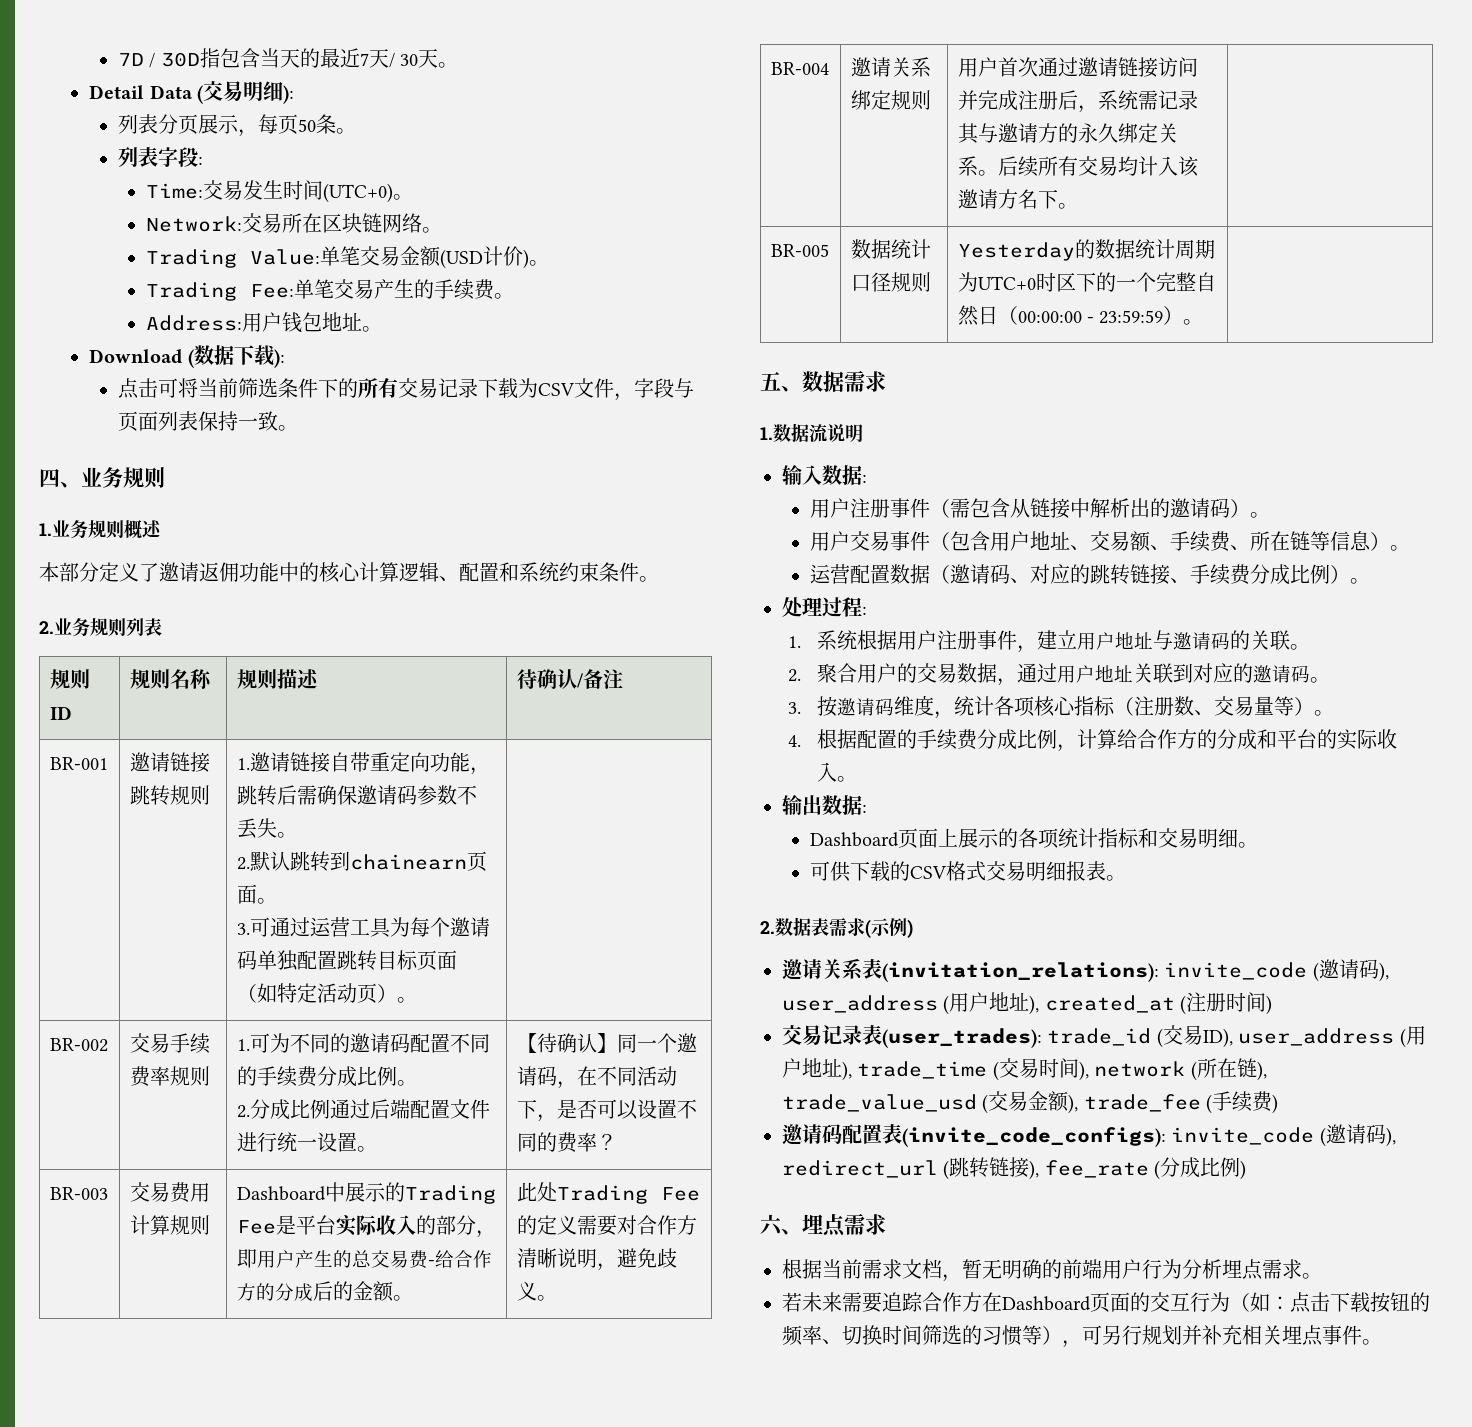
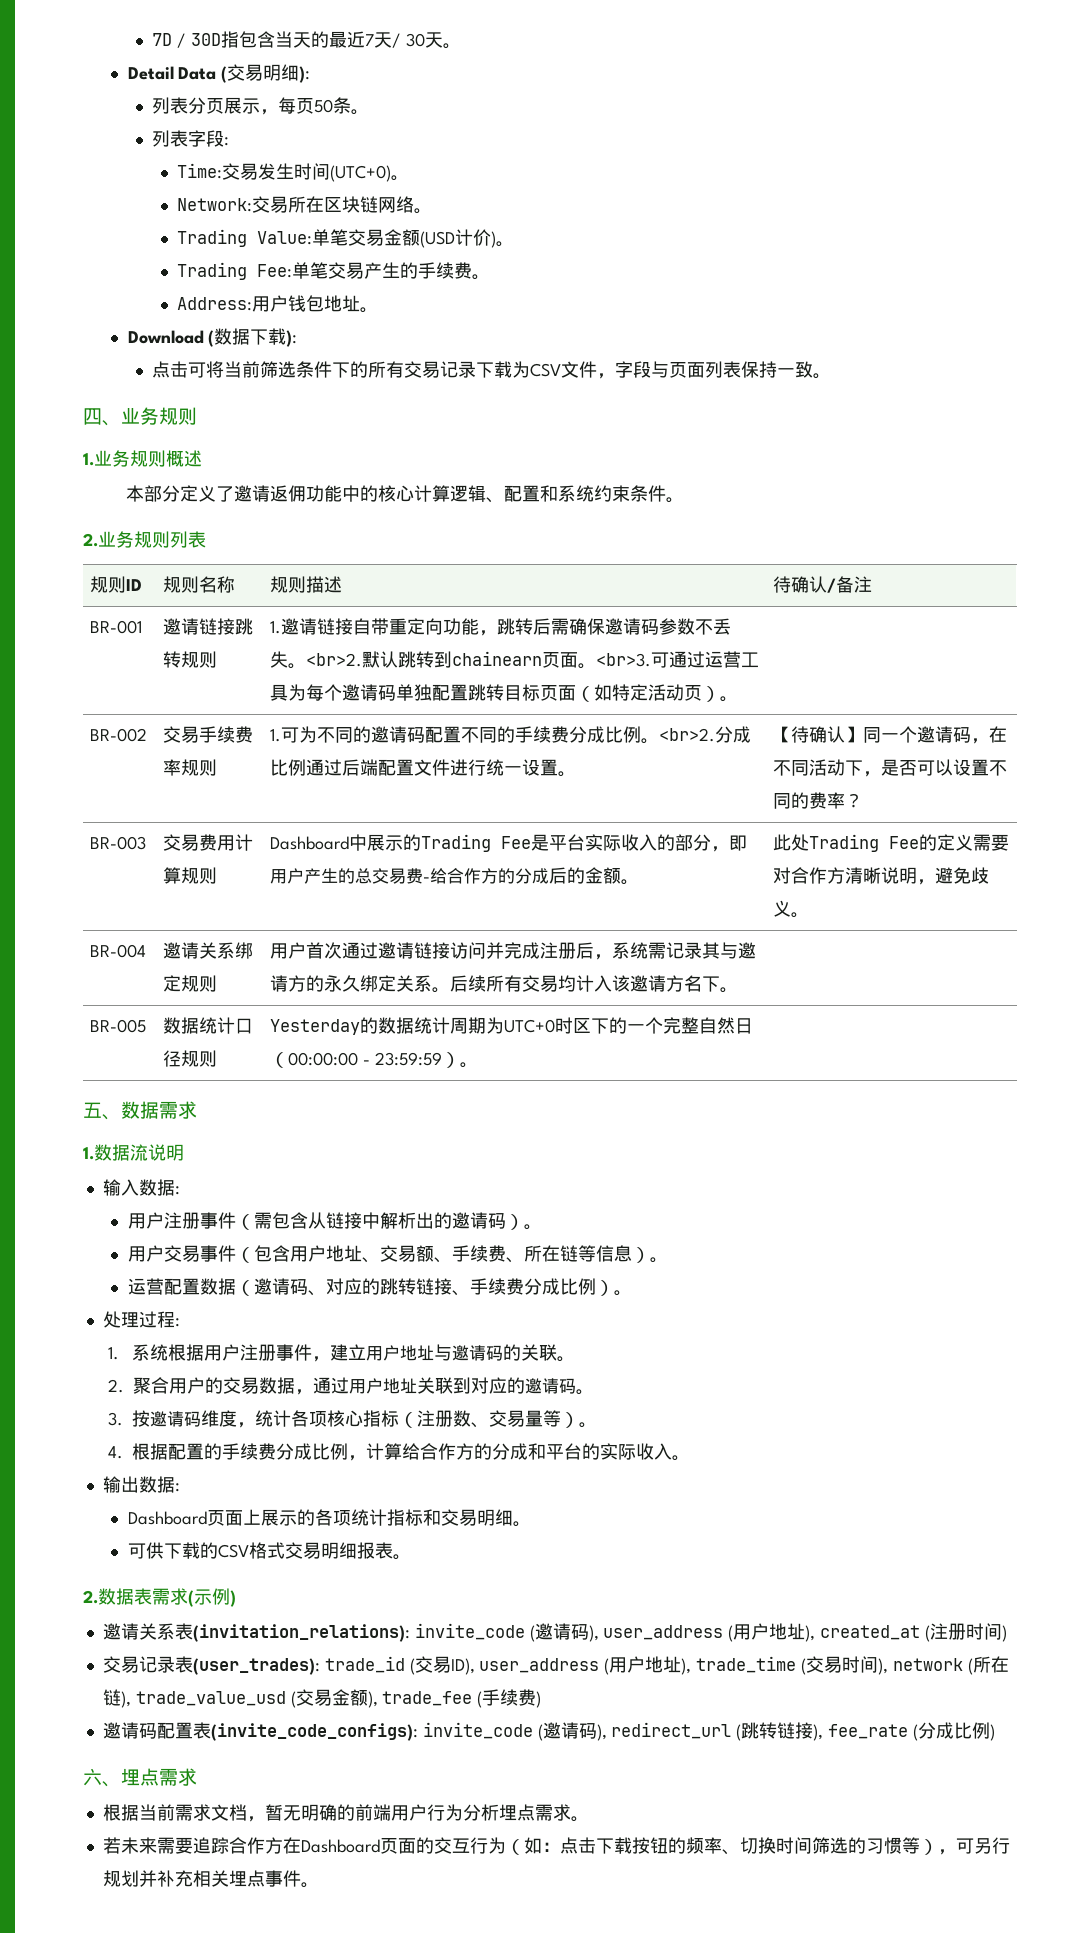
- 1.邀请链接自带重定向功能，跳转后需确保邀请码参数不丢失。
- 2.默认跳转到chainearn页面。
- 3.可通过运营工具为每个邀请码单独配置跳转目标页面（如特定活动页）。
+ 1.邀请链接自带重定向功能，跳转后需确保邀请码参数不丢失。<br>2.默认跳转到chainearn页面。<br>3.可通过运营工具为每个邀请码单独配置跳转目标页面（如特定活动页）。
- 1.可为不同的邀请码配置不同的手续费分成比例。
- 2.分成比例通过后端配置文件进行统一设置。
+ 1.可为不同的邀请码配置不同的手续费分成比例。<br>2.分成比例通过后端配置文件进行统一设置。

